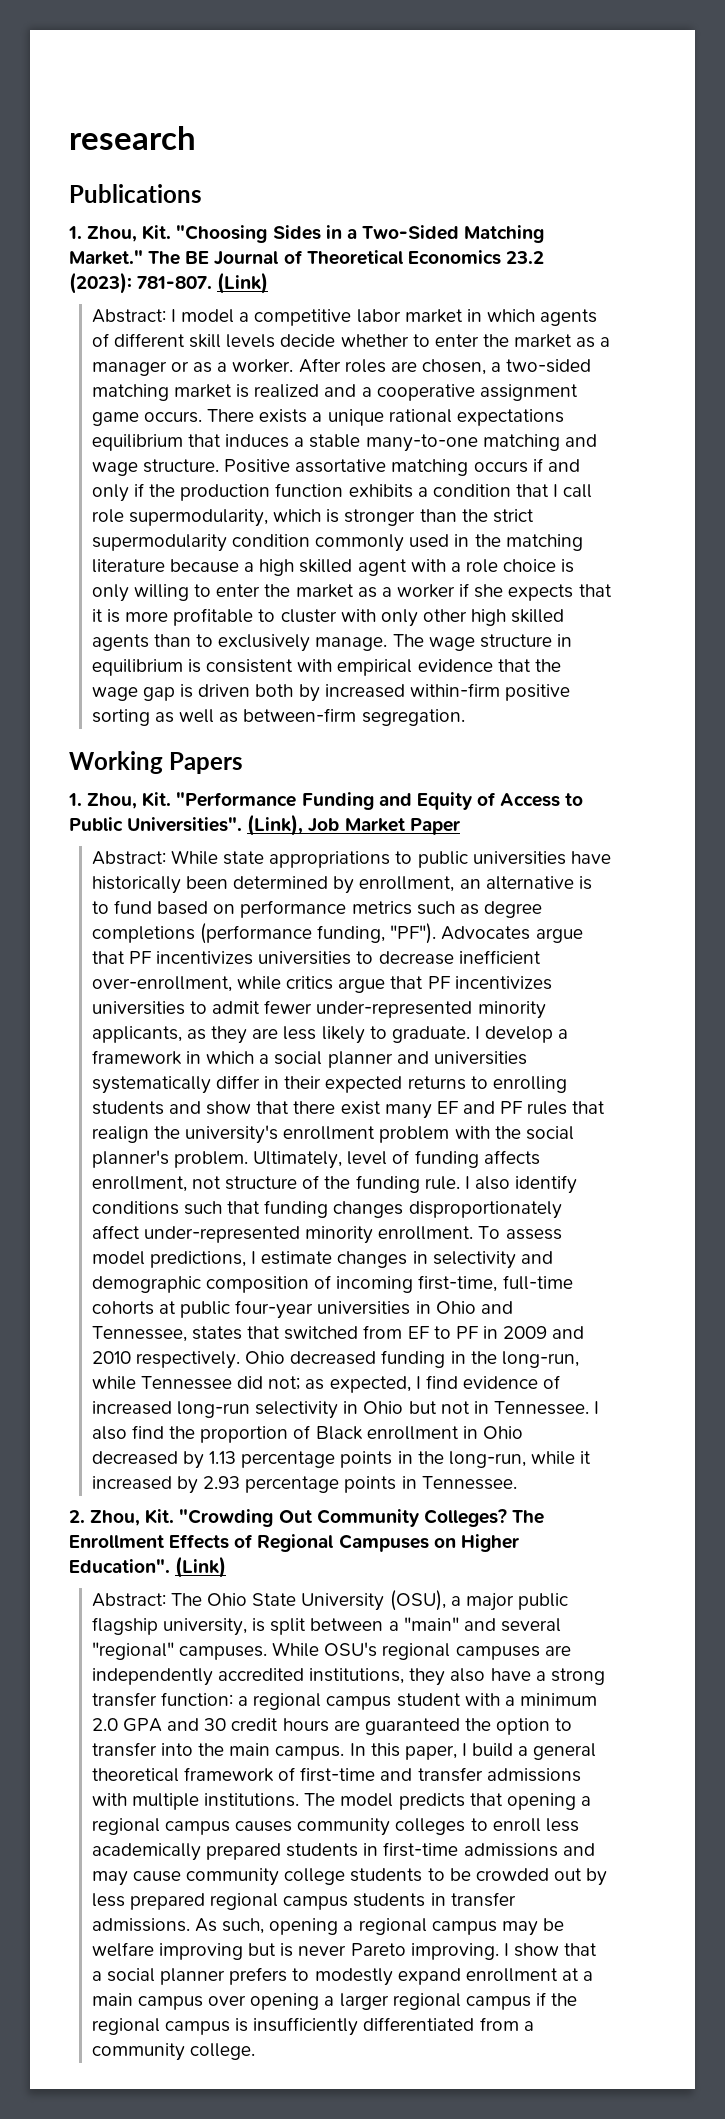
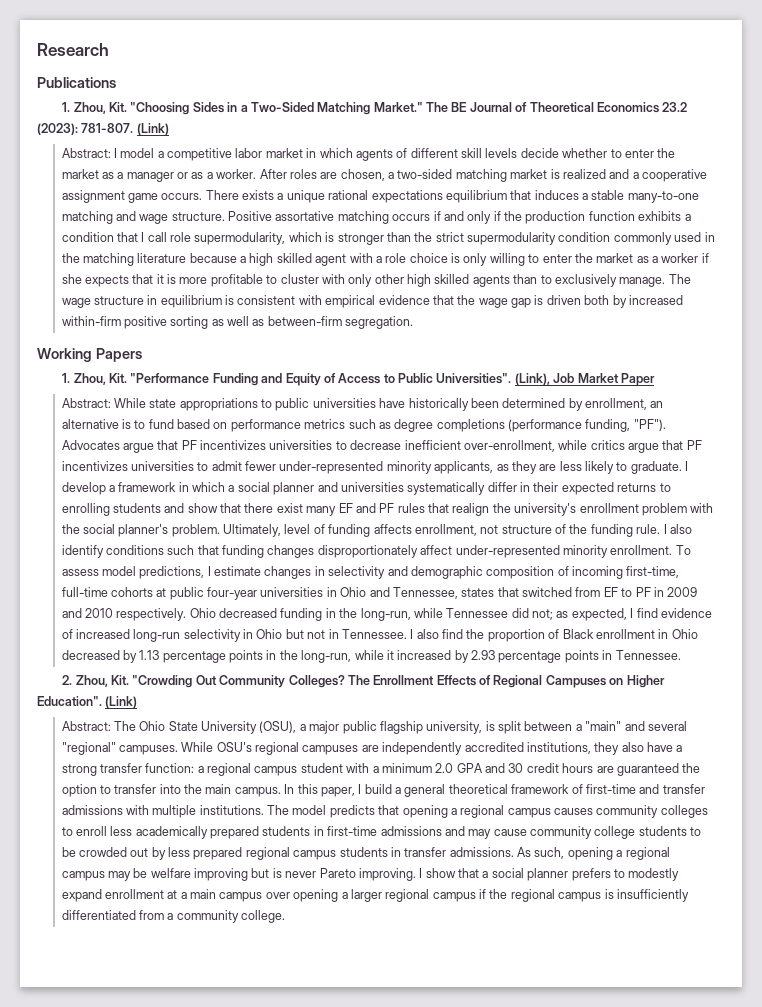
- research
+ Research

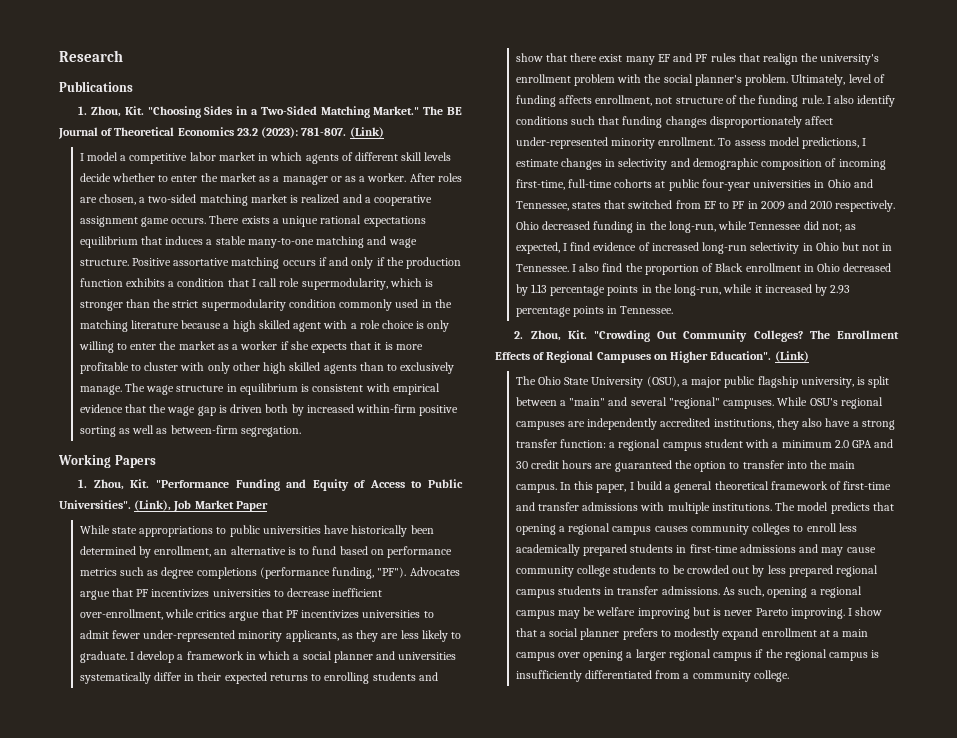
- Abstract: I model a competitive labor market in which agents of different skill levels decide whether to enter the market as a manager or as a worker.
+ I model a competitive labor market in which agents of different skill levels decide whether to enter the market as a manager or as a worker.
- Abstract: While state appropriations to public universities have historically been determined by enrollment, an alternative is to fund based on performance metrics such as degree completions (performance funding, "PF").
+ While state appropriations to public universities have historically been determined by enrollment, an alternative is to fund based on performance metrics such as degree completions (performance funding, "PF").
- Abstract: The Ohio State University (OSU), a major public flagship university, is split between a "main" and several "regional" campuses.
+ The Ohio State University (OSU), a major public flagship university, is split between a "main" and several "regional" campuses.

